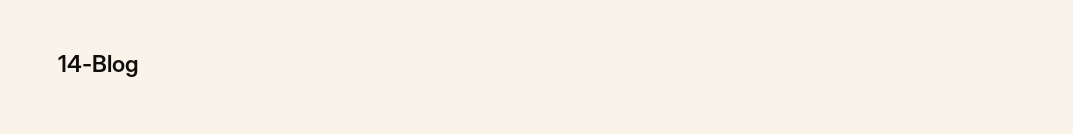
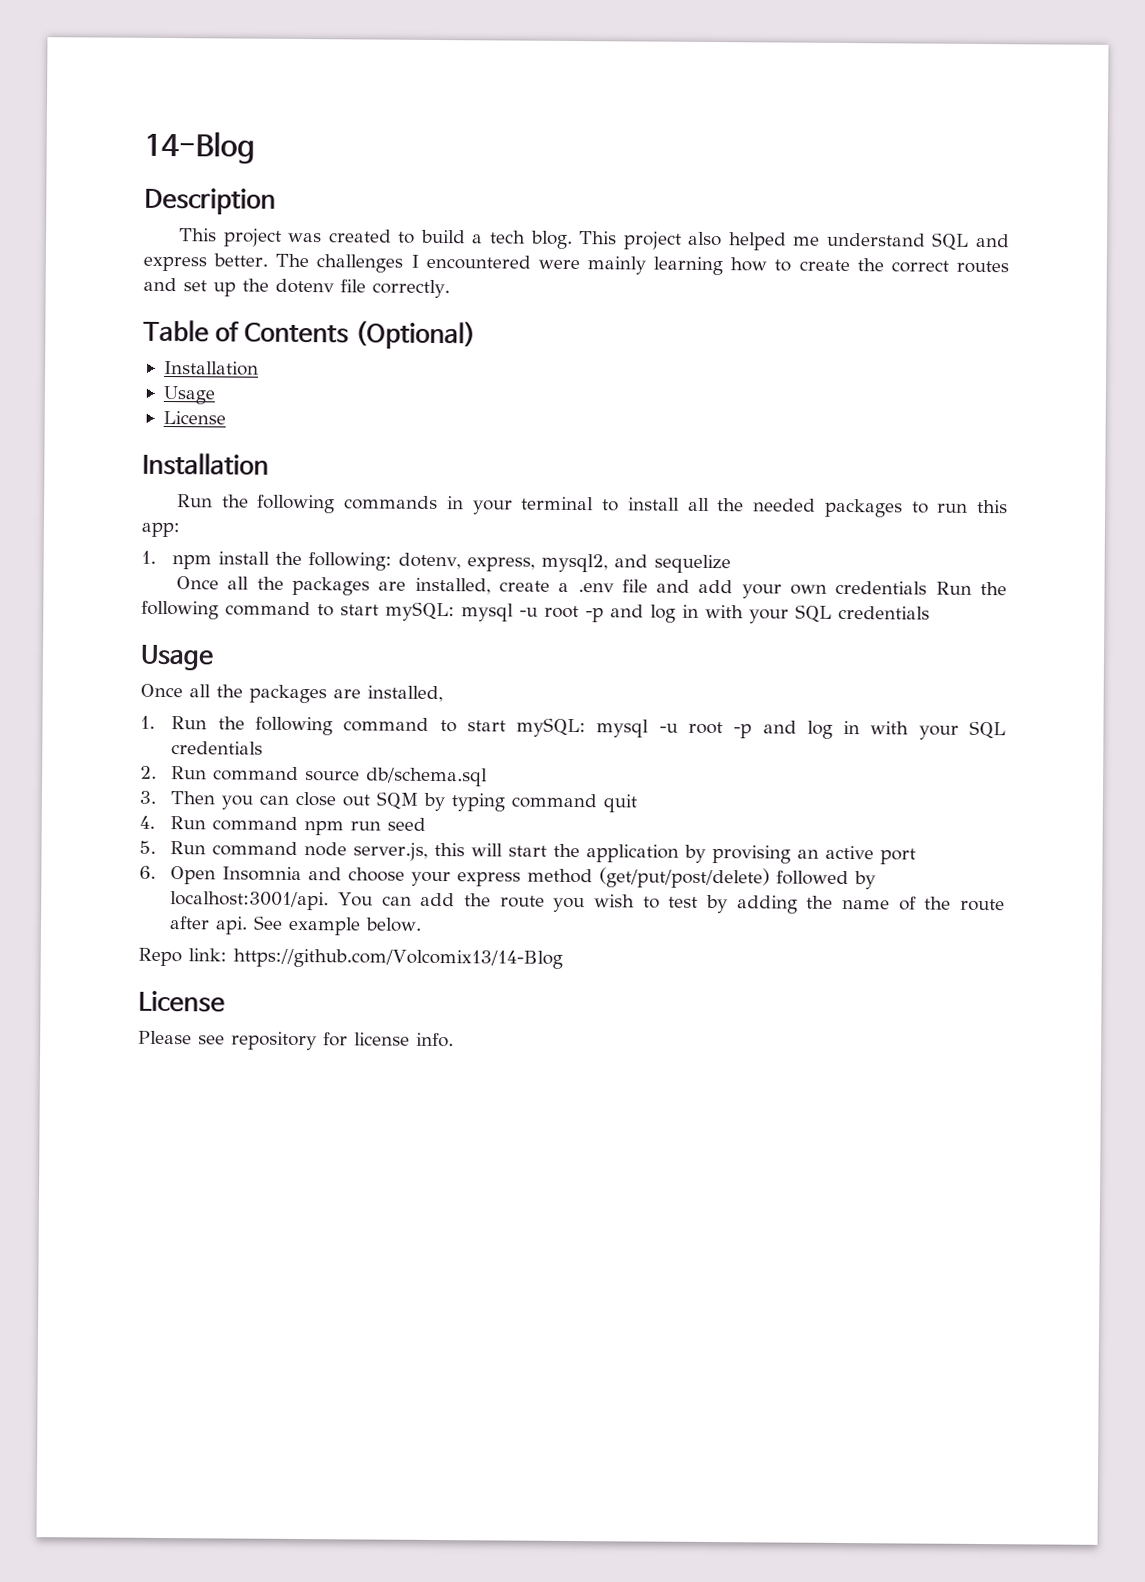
+ Description
+ This project was created to build a tech blog. This project also helped me understand SQL and express better. The challenges I encountered were mainly learning how to create the correct routes and set up the dotenv file correctly.
+ Table of Contents (Optional)
+ Installation
+ Usage
+ License
+ Installation
+ Run the following commands in your terminal to install all the needed packages to run this app:
+ 1. npm install the following: dotenv, express, mysql2, and sequelize
+ Once all the packages are installed, create a .env file and add your own credentials Run the following command to start mySQL: mysql -u root -p and log in with your SQL credentials
+ Usage
+ Once all the packages are installed,
+ 1. Run the following command to start mySQL: mysql -u root -p and log in with your SQL credentials
+ 2. Run command source db/schema.sql
+ 3. Then you can close out SQM by typing command quit
+ 4. Run command npm run seed
+ 5. Run command node server.js, this will start the application by provising an active port
+ 6. Open Insomnia and choose your express method (get/put/post/delete) followed by localhost:3001/api. You can add the route you wish to test by adding the name of the route after api. See example below.
+ Repo link: https://github.com/Volcomix13/14-Blog
+ License
+ Please see repository for license info.

